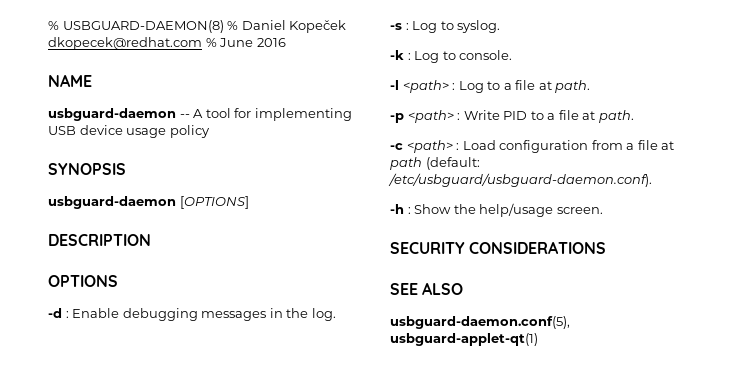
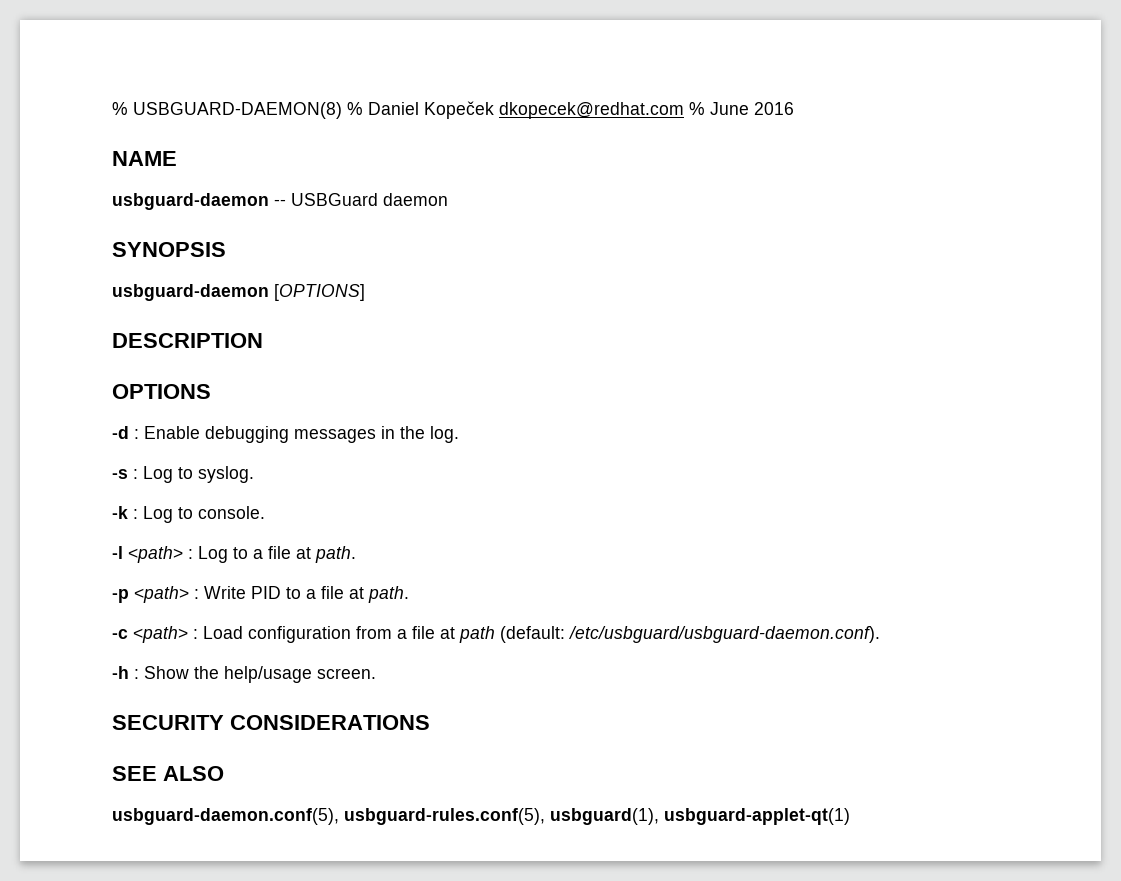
- usbguard-daemon -- A tool for implementing USB device usage policy
+ usbguard-daemon -- USBGuard daemon
- usbguard-daemon.conf(5), usbguard-applet-qt(1)
+ usbguard-daemon.conf(5), usbguard-rules.conf(5), usbguard(1), usbguard-applet-qt(1)

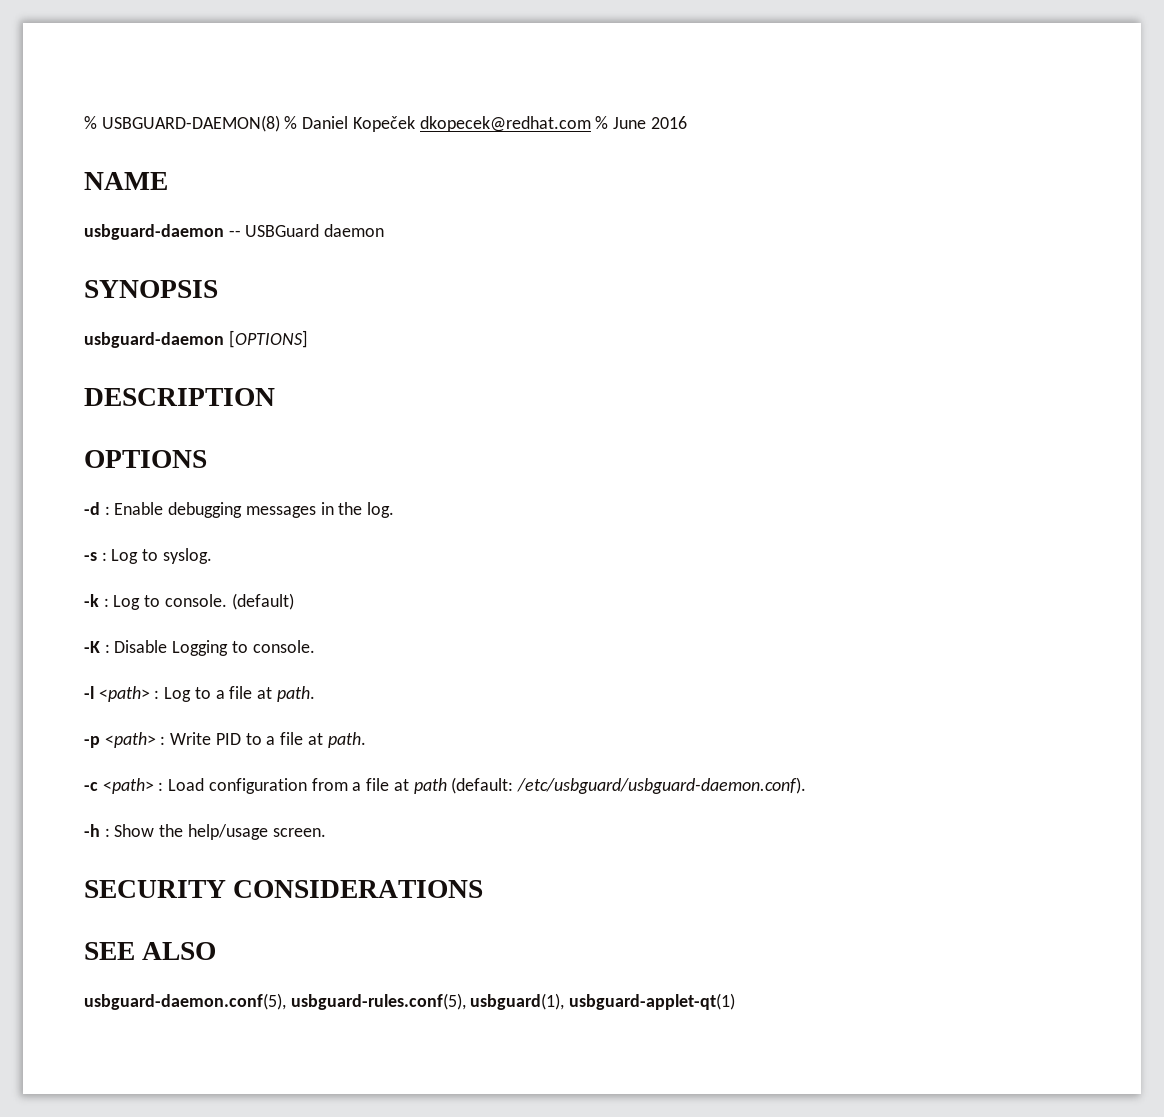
+ (default)
+ -K : Disable Logging to console.

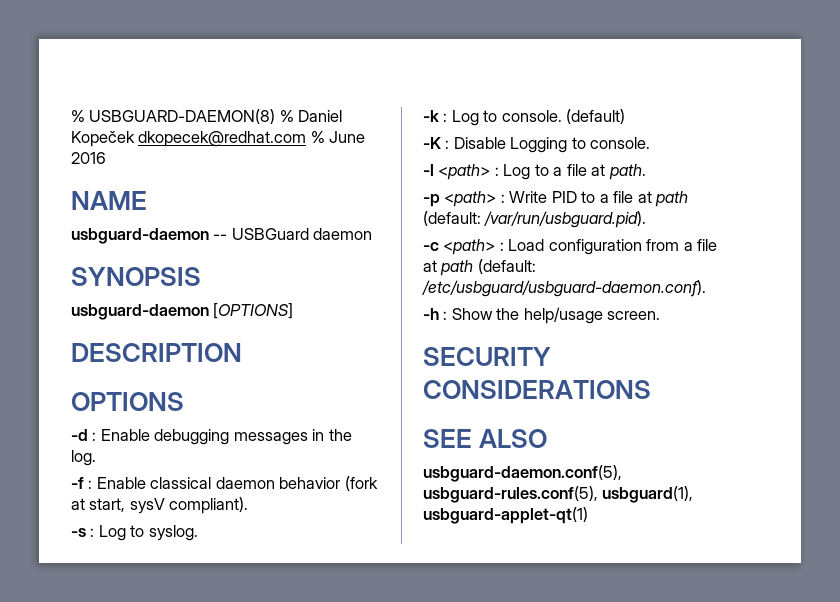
+ -f : Enable classical daemon behavior (fork at start, sysV compliant).
- -p <path> : Write PID to a file at path.
+ -p <path> : Write PID to a file at path (default: /var/run/usbguard.pid).

